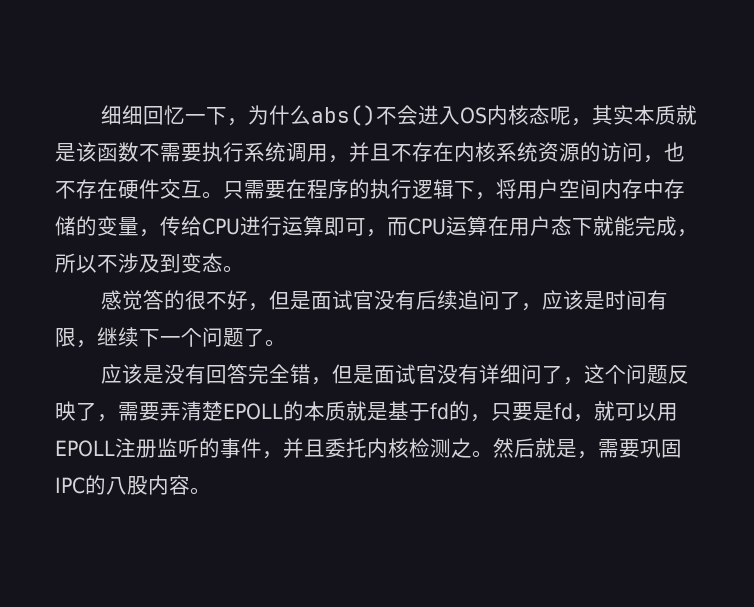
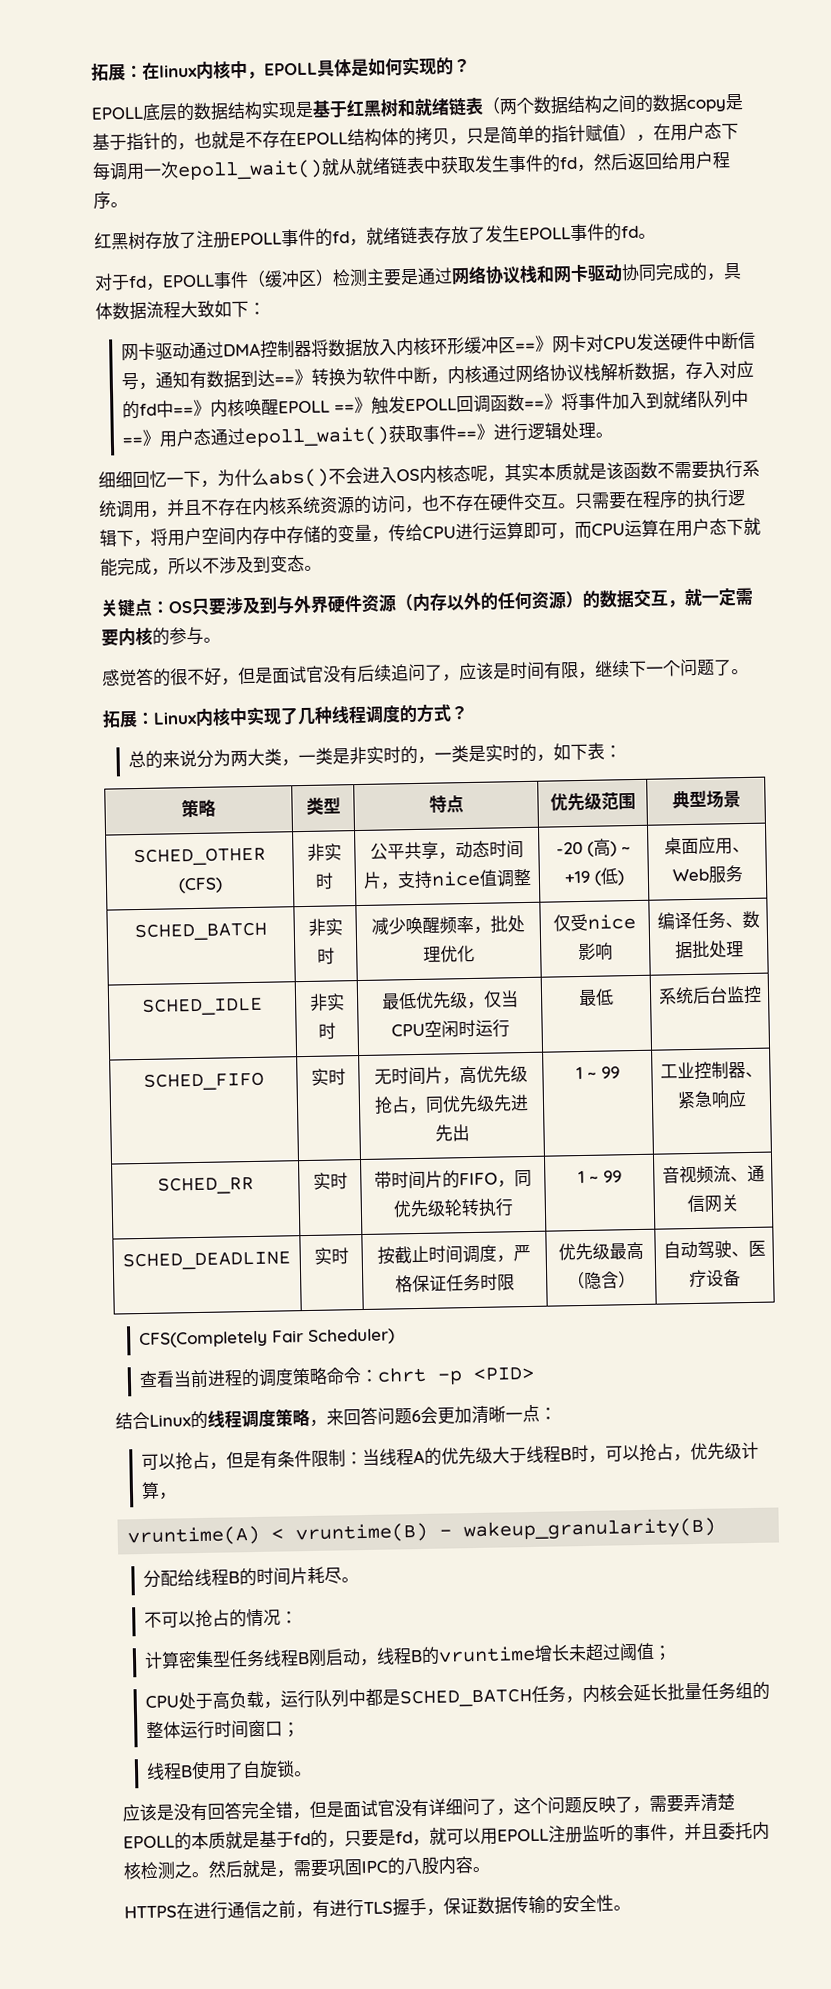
+ 拓展：在linux内核中，EPOLL具体是如何实现的？
+ EPOLL底层的数据结构实现是基于红黑树和就绪链表（两个数据结构之间的数据copy是基于指针的，也就是不存在EPOLL结构体的拷贝，只是简单的指针赋值），在用户态下每调用一次epoll_wait()就从就绪链表中获取发生事件的fd，然后返回给用户程序。
+ 红黑树存放了注册EPOLL事件的fd，就绪链表存放了发生EPOLL事件的fd。
+ 对于fd，EPOLL事件（缓冲区）检测主要是通过网络协议栈和网卡驱动协同完成的，具体数据流程大致如下：
+ 网卡驱动通过DMA控制器将数据放入内核环形缓冲区==》网卡对CPU发送硬件中断信号，通知有数据到达==》转换为软件中断，内核通过网络协议栈解析数据，存入对应的fd中==》内核唤醒EPOLL ==》触发EPOLL回调函数==》将事件加入到就绪队列中==》用户态通过epoll_wait()获取事件==》进行逻辑处理。
+ 关键点：OS只要涉及到与外界硬件资源（内存以外的任何资源）的数据交互，就一定需要内核的参与。
+ 拓展：Linux内核中实现了几种线程调度的方式？
+ 总的来说分为两大类，一类是非实时的，一类是实时的，如下表：
+ 策略 | 类型 | 特点 | 优先级范围 | 典型场景
+ SCHED_OTHER (CFS) | 非实时 | 公平共享，动态时间片，支持nice值调整 | -20 (高) ~ +19 (低) | 桌面应用、Web服务
+ SCHED_BATCH | 非实时 | 减少唤醒频率，批处理优化 | 仅受nice影响 | 编译任务、数据批处理
+ SCHED_IDLE | 非实时 | 最低优先级，仅当CPU空闲时运行 | 最低 | 系统后台监控
+ SCHED_FIFO | 实时 | 无时间片，高优先级抢占，同优先级先进先出 | 1 ~ 99 | 工业控制器、紧急响应
+ SCHED_RR | 实时 | 带时间片的FIFO，同优先级轮转执行 | 1 ~ 99 | 音视频流、通信网关
+ SCHED_DEADLINE | 实时 | 按截止时间调度，严格保证任务时限 | 优先级最高（隐含） | 自动驾驶、医疗设备
+ CFS(Completely Fair Scheduler)
+ 查看当前进程的调度策略命令：chrt -p <PID>
+ 结合Linux的线程调度策略，来回答问题6会更加清晰一点：
+ 可以抢占，但是有条件限制：当线程A的优先级大于线程B时，可以抢占，优先级计算，
+ vruntime(A) < vruntime(B) - wakeup_granularity(B)
+ 分配给线程B的时间片耗尽。
+ 不可以抢占的情况：
+ 计算密集型任务线程B刚启动，线程B的vruntime增长未超过阈值；
+ CPU处于高负载，运行队列中都是SCHED_BATCH任务，内核会延长批量任务组的整体运行时间窗口；
+ 线程B使用了自旋锁。
+ HTTPS在进行通信之前，有进行TLS握手，保证数据传输的安全性。

